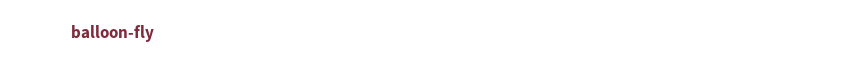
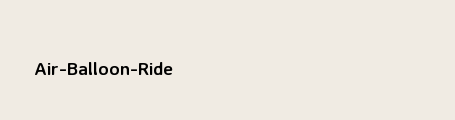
- balloon-fly
+ Air-Balloon-Ride

